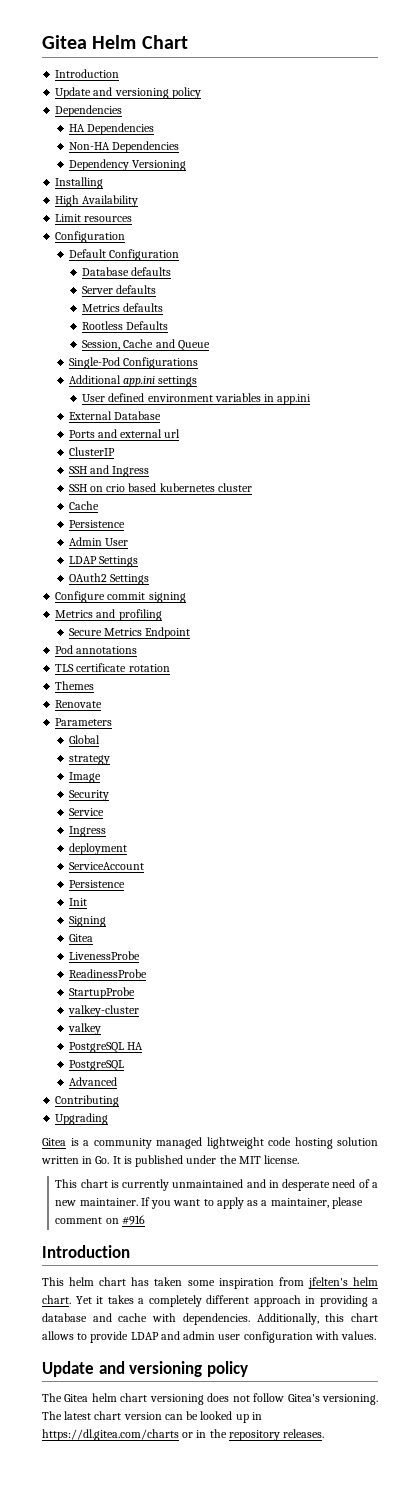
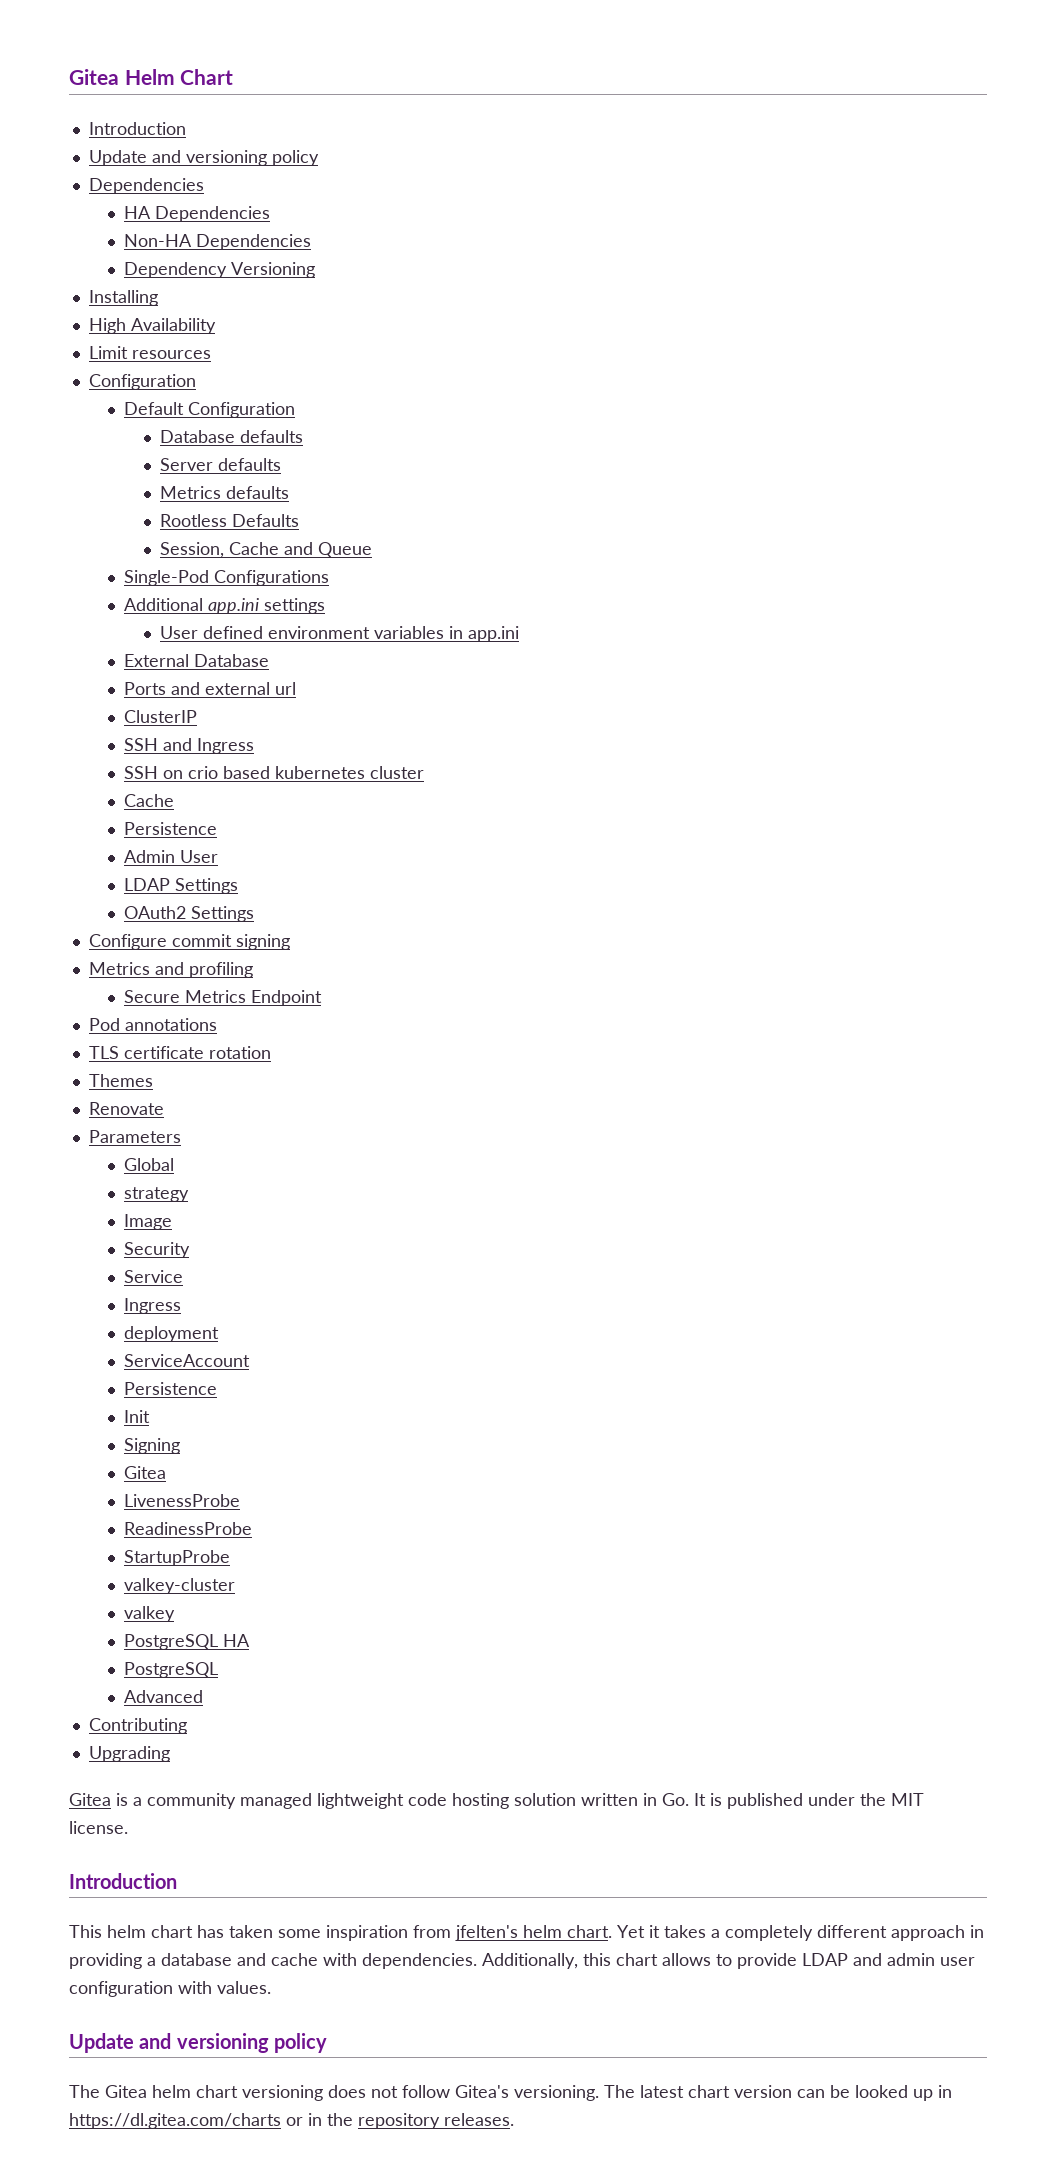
- This chart is currently unmaintained and in desperate need of a new maintainer. If you want to apply as a maintainer, please comment on #916

